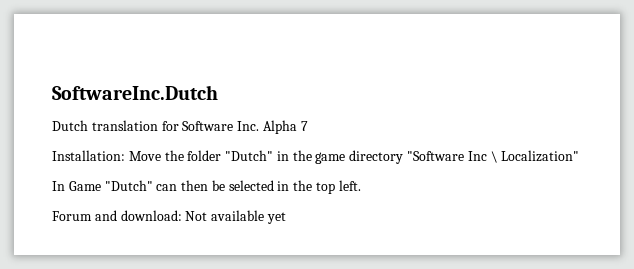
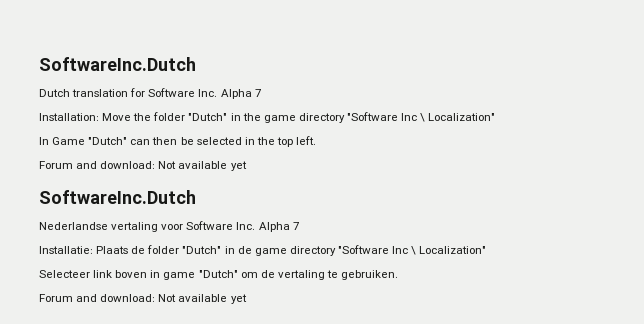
  In Game "Dutch" can then be selected in the top left.
+ Forum and download: Not available yet
+ SoftwareInc.Dutch
+ Nederlandse vertaling voor Software Inc. Alpha 7
+ Installatie: Plaats de folder "Dutch" in de game directory "Software Inc \ Localization"
+ Selecteer link boven in game "Dutch" om de vertaling te gebruiken.

